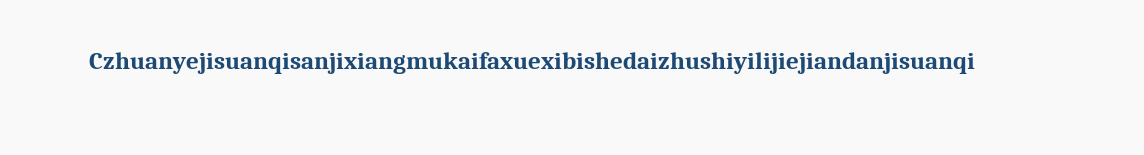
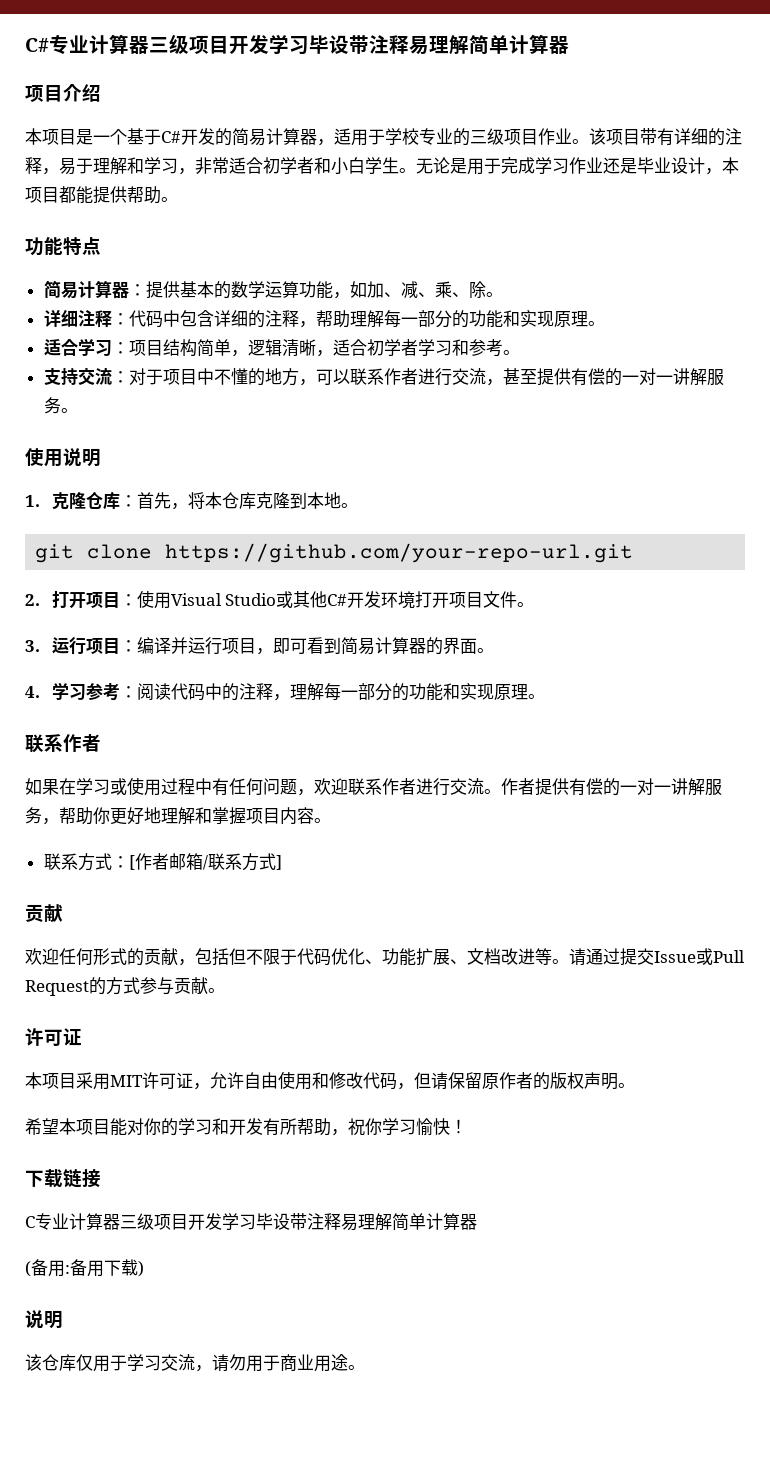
- Czhuanyejisuanqisanjixiangmukaifaxuexibishedaizhushiyilijiejiandanjisuanqi
+ C#专业计算器三级项目开发学习毕设带注释易理解简单计算器
+ 项目介绍
+ 本项目是一个基于C#开发的简易计算器，适用于学校专业的三级项目作业。该项目带有详细的注释，易于理解和学习，非常适合初学者和小白学生。无论是用于完成学习作业还是毕业设计，本项目都能提供帮助。
+ 功能特点
+ 简易计算器：提供基本的数学运算功能，如加、减、乘、除。
+ 详细注释：代码中包含详细的注释，帮助理解每一部分的功能和实现原理。
+ 适合学习：项目结构简单，逻辑清晰，适合初学者学习和参考。
+ 支持交流：对于项目中不懂的地方，可以联系作者进行交流，甚至提供有偿的一对一讲解服务。
+ 使用说明
+ 1.克隆仓库：首先，将本仓库克隆到本地。
+ git clone https://github.com/your-repo-url.git
+ 2.打开项目：使用Visual Studio或其他C#开发环境打开项目文件。
+ 3.运行项目：编译并运行项目，即可看到简易计算器的界面。
+ 4.学习参考：阅读代码中的注释，理解每一部分的功能和实现原理。
+ 联系作者
+ 如果在学习或使用过程中有任何问题，欢迎联系作者进行交流。作者提供有偿的一对一讲解服务，帮助你更好地理解和掌握项目内容。
+ 联系方式：[作者邮箱/联系方式]
+ 贡献
+ 欢迎任何形式的贡献，包括但不限于代码优化、功能扩展、文档改进等。请通过提交Issue或Pull Request的方式参与贡献。
+ 许可证
+ 本项目采用MIT许可证，允许自由使用和修改代码，但请保留原作者的版权声明。
+ 希望本项目能对你的学习和开发有所帮助，祝你学习愉快！
+ 下载链接
+ C专业计算器三级项目开发学习毕设带注释易理解简单计算器
+ (备用:备用下载)
+ 说明
+ 该仓库仅用于学习交流，请勿用于商业用途。

